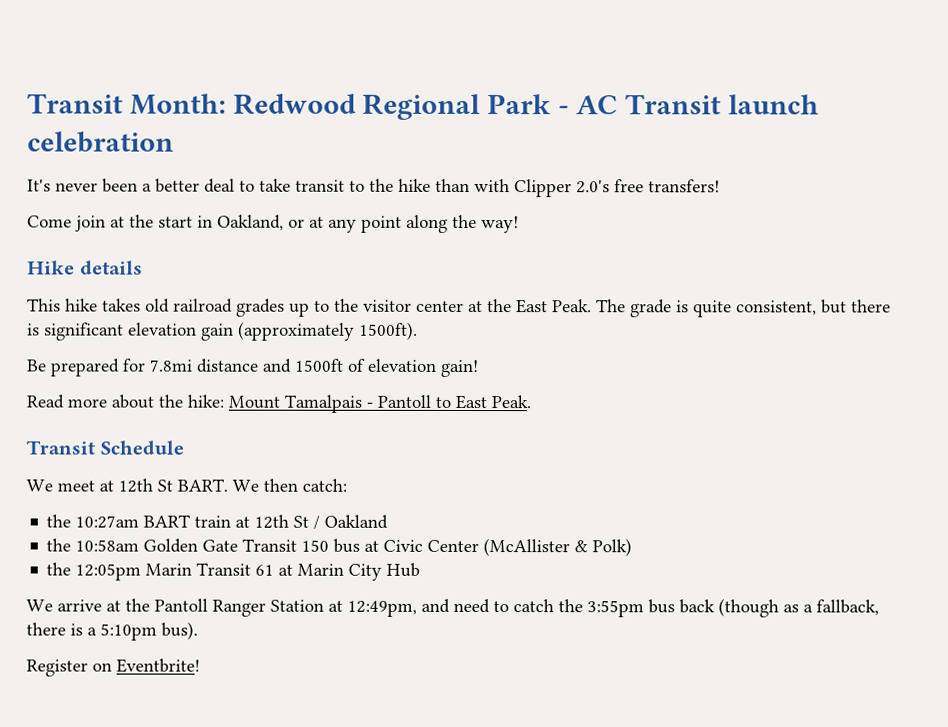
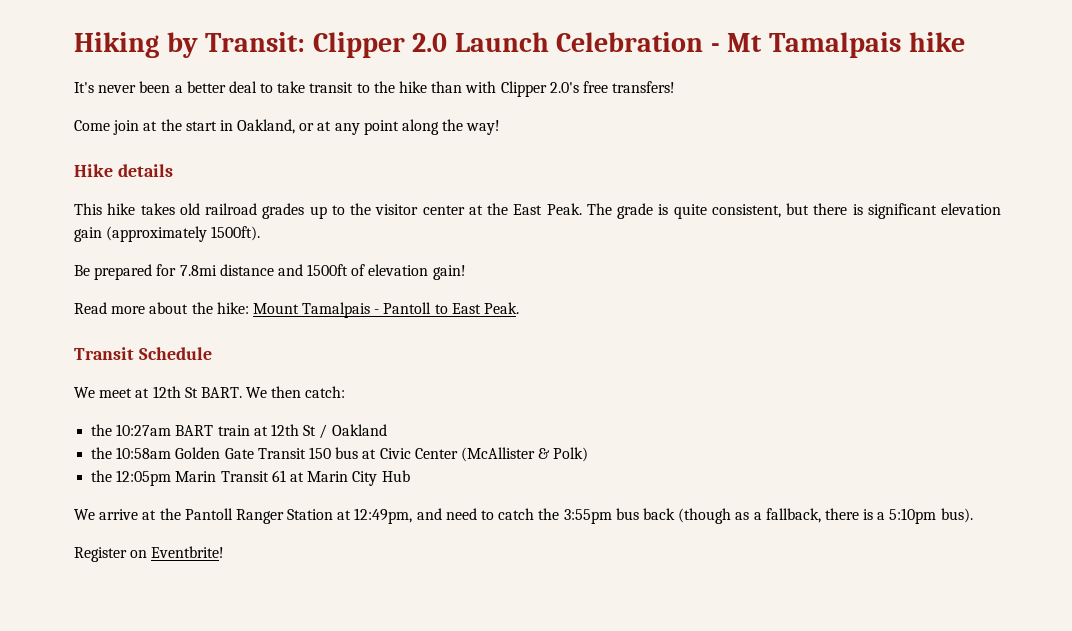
- Transit Month: Redwood Regional Park - AC Transit launch celebration
+ Hiking by Transit: Clipper 2.0 Launch Celebration - Mt Tamalpais hike

